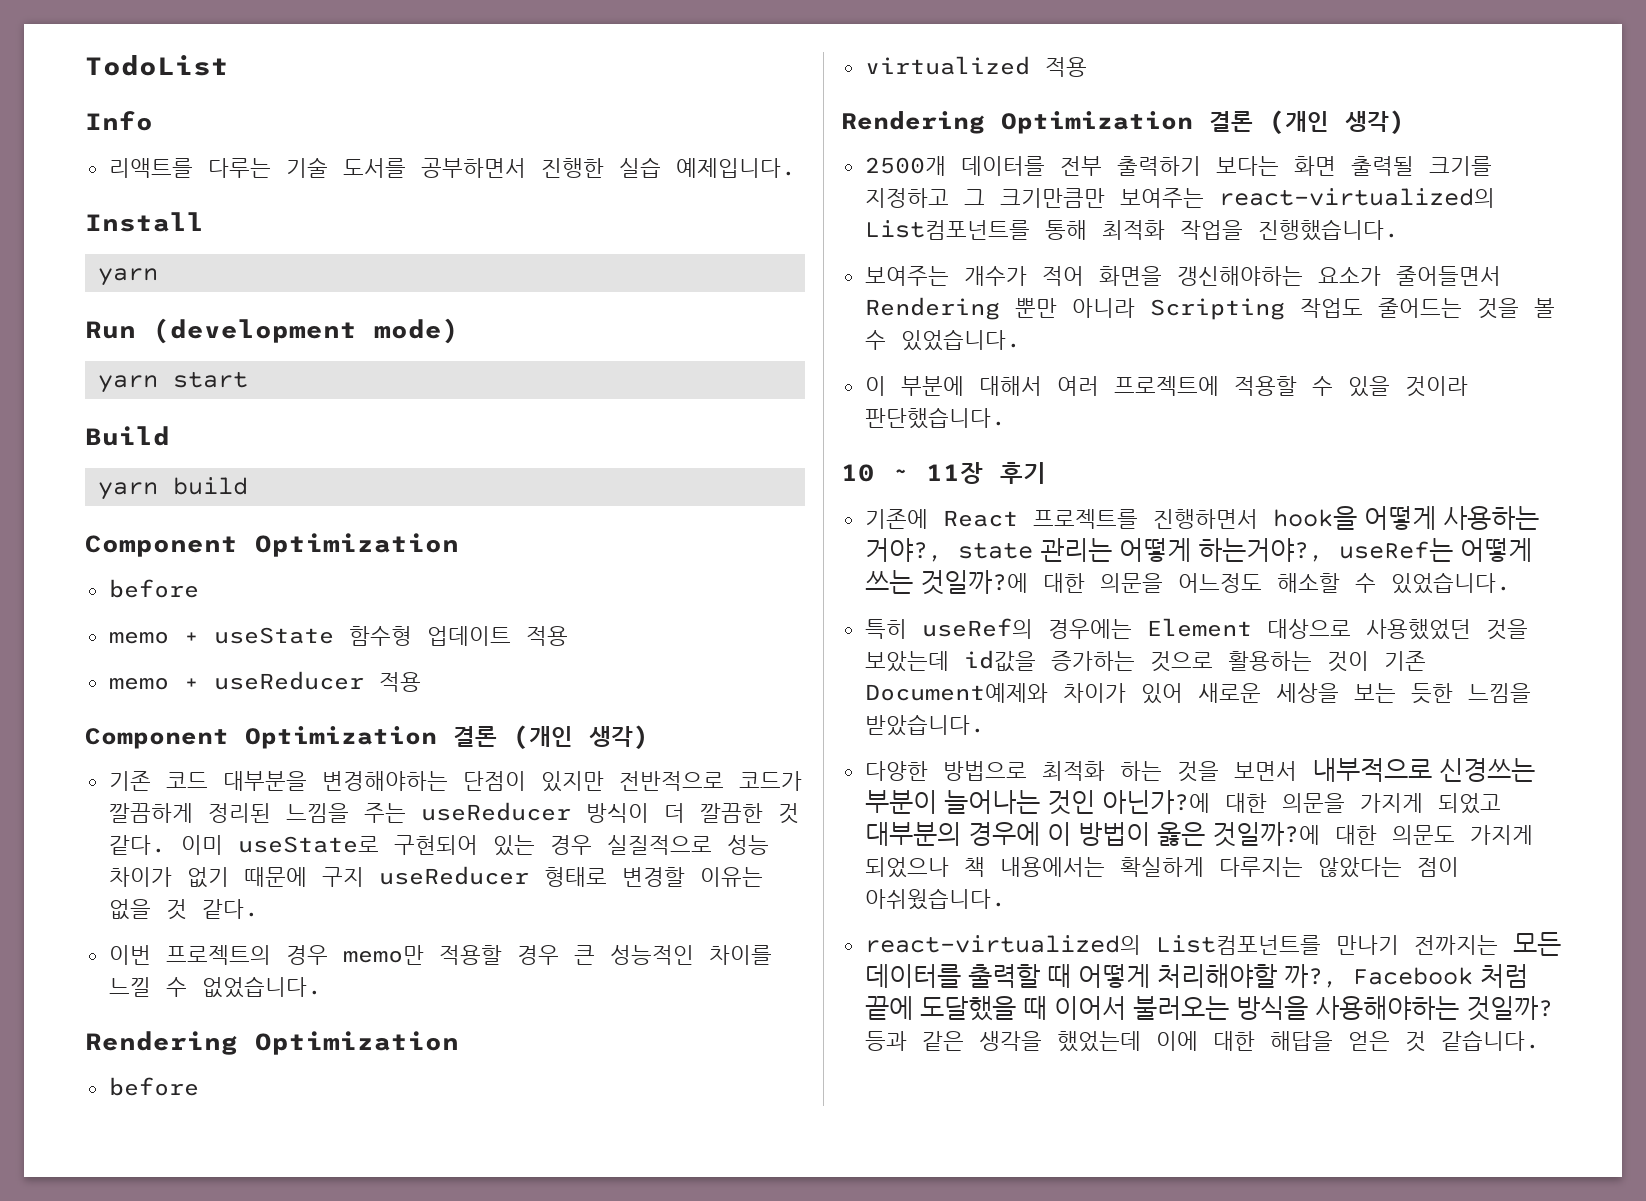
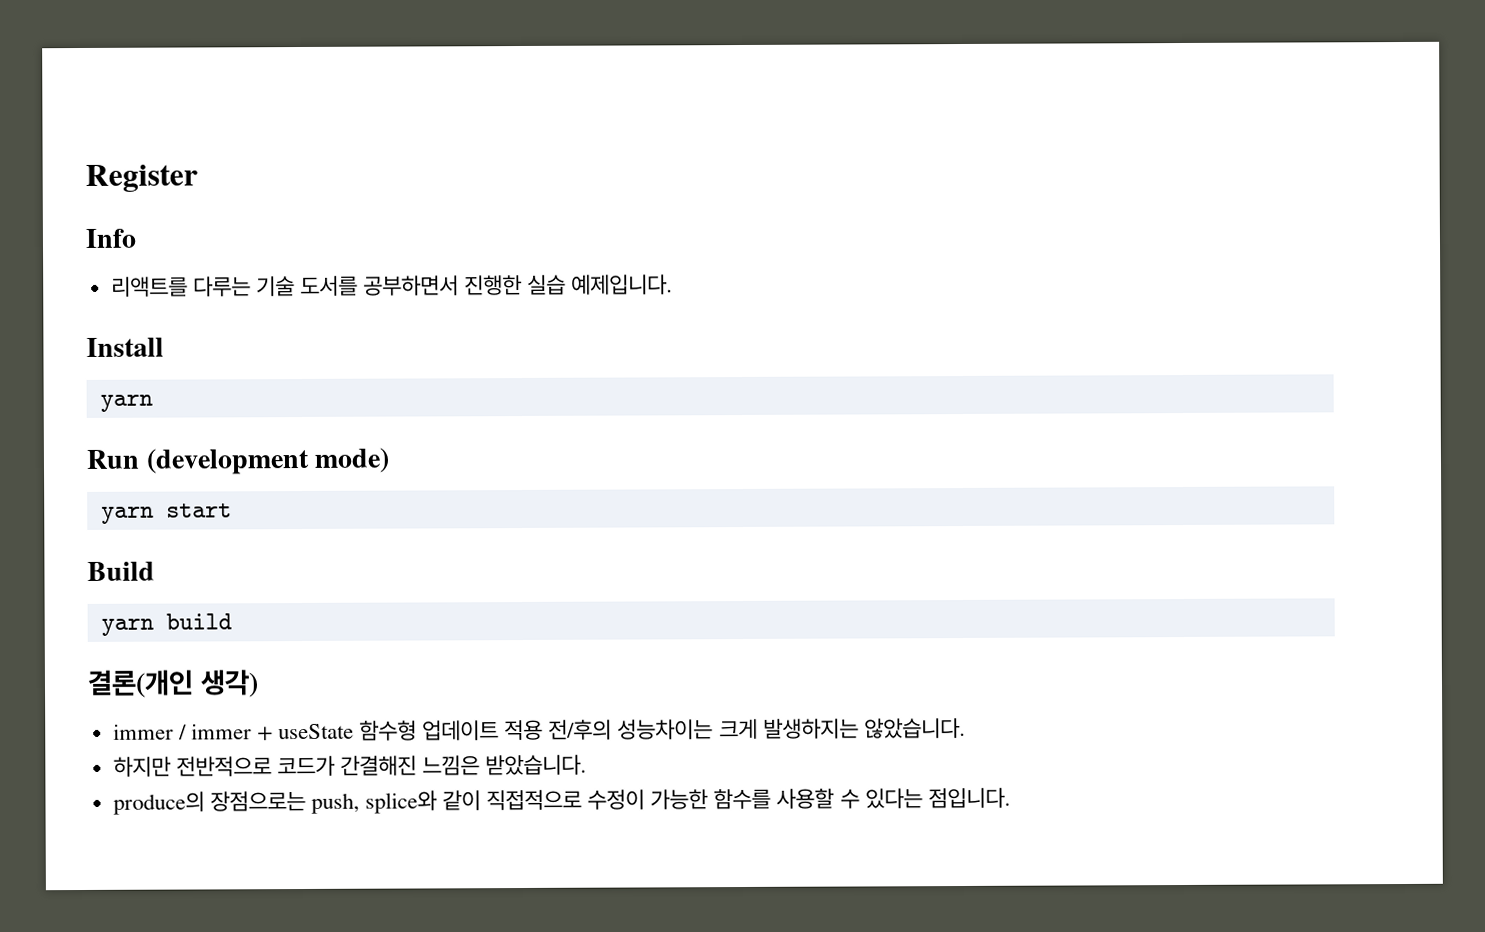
- TodoList
+ Register
  yarn build
- Component Optimization
- before
- memo + useState 함수형 업데이트 적용
- memo + useReducer 적용
- Component Optimization 결론 (개인 생각)
- 기존 코드 대부분을 변경해야하는 단점이 있지만 전반적으로 코드가 깔끔하게 정리된 느낌을 주는 useReducer 방식이 더 깔끔한 것 같다. 이미 useState로 구현되어 있는 경우 실질적으로 성능 차이가 없기 때문에 구지 useReducer 형태로 변경할 이유는 없을 것 같다.
- 이번 프로젝트의 경우 memo만 적용할 경우 큰 성능적인 차이를 느낄 수 없었습니다.
- Rendering Optimization
- before
- virtualized 적용
- Rendering Optimization 결론 (개인 생각)
- 2500개 데이터를 전부 출력하기 보다는 화면 출력될 크기를 지정하고 그 크기만큼만 보여주는 react-virtualized의 List컴포넌트를 통해 최적화 작업을 진행했습니다.
- 보여주는 개수가 적어 화면을 갱신해야하는 요소가 줄어들면서 Rendering 뿐만 아니라 Scripting 작업도 줄어드는 것을 볼 수 있었습니다.
- 이 부분에 대해서 여러 프로젝트에 적용할 수 있을 것이라 판단했습니다.
- 10 ~ 11장 후기
- 기존에 React 프로젝트를 진행하면서 hook을 어떻게 사용하는 거야?, state 관리는 어떻게 하는거야?, useRef는 어떻게 쓰는 것일까?에 대한 의문을 어느정도 해소할 수 있었습니다.
- 특히 useRef의 경우에는 Element 대상으로 사용했었던 것을 보았는데 id값을 증가하는 것으로 활용하는 것이 기존 Document예제와 차이가 있어 새로운 세상을 보는 듯한 느낌을 받았습니다.
- 다양한 방법으로 최적화 하는 것을 보면서 내부적으로 신경쓰는 부분이 늘어나는 것인 아닌가?에 대한 의문을 가지게 되었고 대부분의 경우에 이 방법이 옳은 것일까?에 대한 의문도 가지게 되었으나 책 내용에서는 확실하게 다루지는 않았다는 점이 아쉬웠습니다.
- react-virtualized의 List컴포넌트를 만나기 전까지는 모든 데이터를 출력할 때 어떻게 처리해야할 까?, Facebook 처럼 끝에 도달했을 때 이어서 불러오는 방식을 사용해야하는 것일까? 등과 같은 생각을 했었는데 이에 대한 해답을 얻은 것 같습니다.
+ 결론(개인 생각)
+ immer / immer + useState 함수형 업데이트 적용 전/후의 성능차이는 크게 발생하지는 않았습니다.
+ 하지만 전반적으로 코드가 간결해진 느낌은 받았습니다.
+ produce의 장점으로는 push, splice와 같이 직접적으로 수정이 가능한 함수를 사용할 수 있다는 점입니다.

